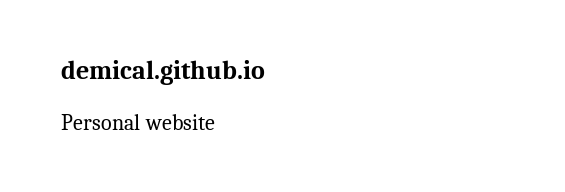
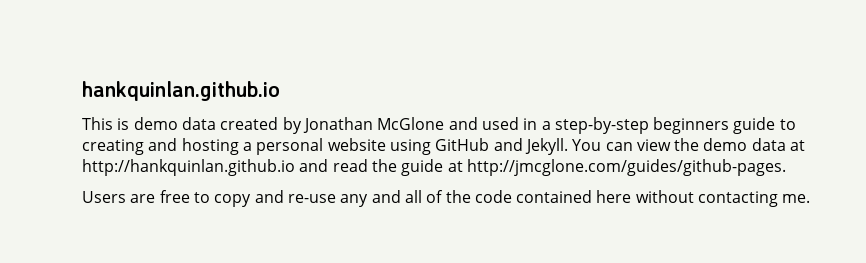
- demical.github.io
- Personal website
+ hankquinlan.github.io
+ This is demo data created by Jonathan McGlone and used in a step-by-step beginners guide to creating and hosting a personal website using GitHub and Jekyll. You can view the demo data at http://hankquinlan.github.io and read the guide at http://jmcglone.com/guides/github-pages.
+ Users are free to copy and re-use any and all of the code contained here without contacting me.

